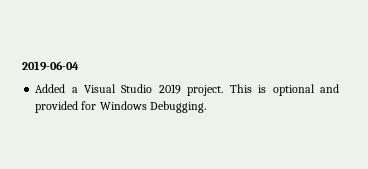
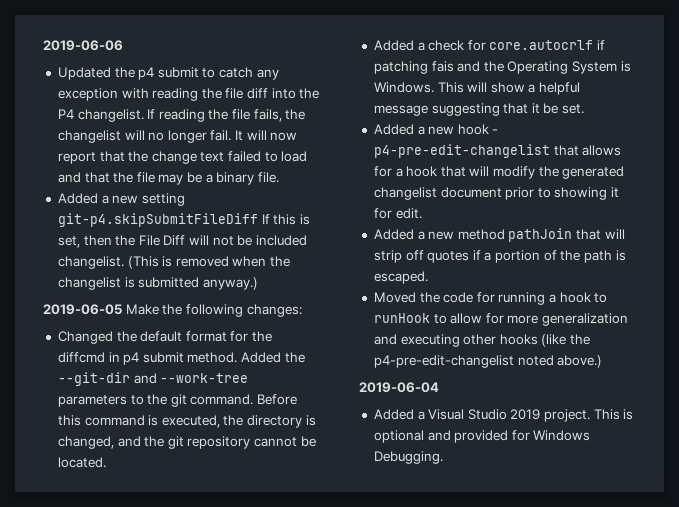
+ 2019-06-06
+ Updated the p4 submit to catch any exception with reading the file diff into the P4 changelist. If reading the file fails, the changelist will no longer fail. It will now report that the change text failed to load and that the file may be a binary file.
+ Added a new setting git-p4.skipSubmitFileDiff If this is set, then the File Diff will not be included changelist. (This is removed when the changelist is submitted anyway.)
+ 2019-06-05 Make the following changes:
+ Changed the default format for the diffcmd in p4 submit method. Added the --git-dir and --work-tree parameters to the git command. Before this command is executed, the directory is changed, and the git repository cannot be located.
+ Added a check for core.autocrlf if patching fais and the Operating System is Windows. This will show a helpful message suggesting that it be set.
+ Added a new hook - p4-pre-edit-changelist that allows for a hook that will modify the generated changelist document prior to showing it for edit.
+ Added a new method pathJoin that will strip off quotes if a portion of the path is escaped.
+ Moved the code for running a hook to runHook to allow for more generalization and executing other hooks (like the p4-pre-edit-changelist noted above.)

